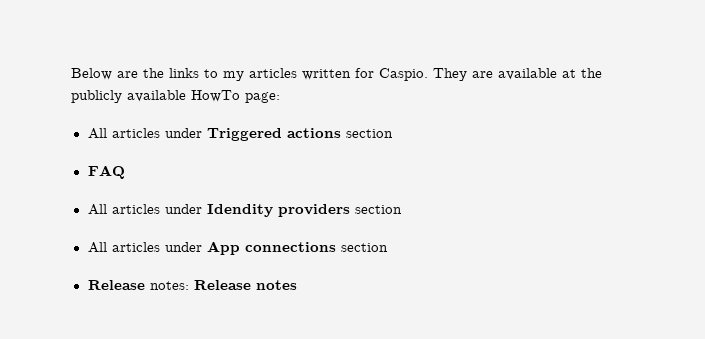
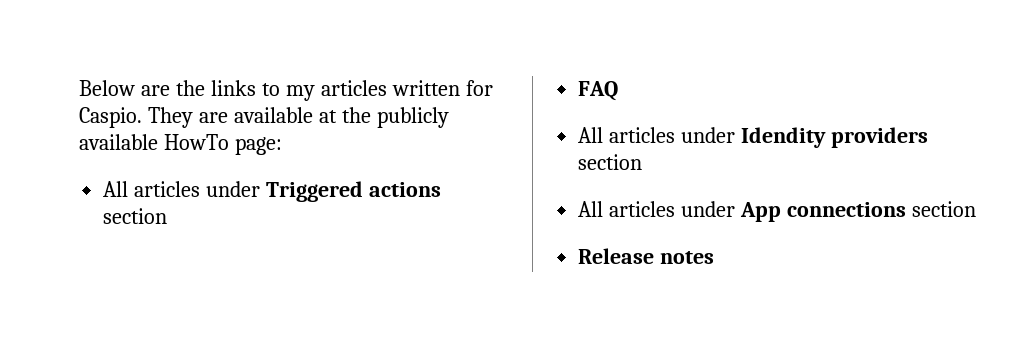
- Release notes: Release notes
+ Release notes

